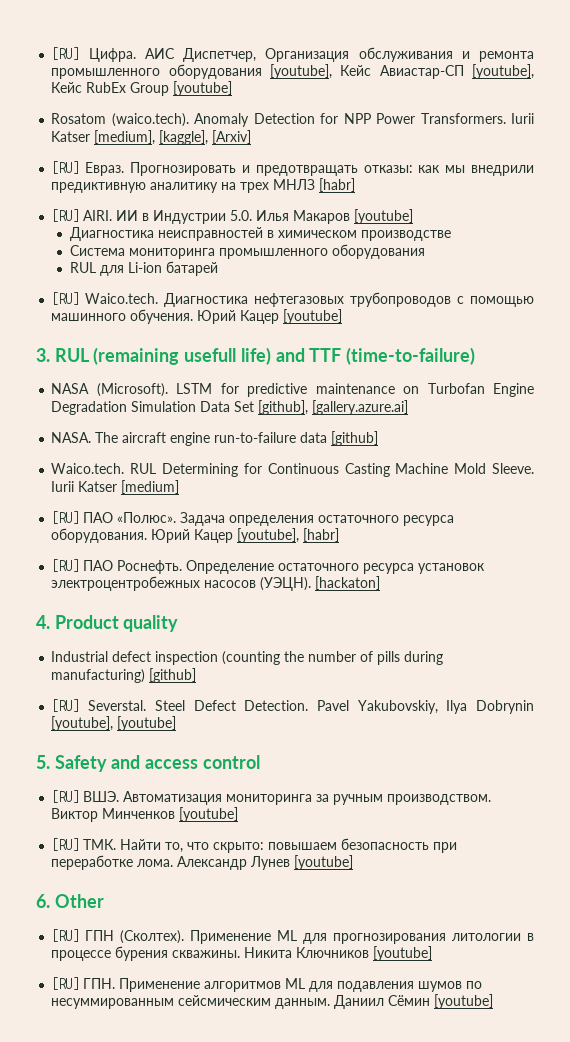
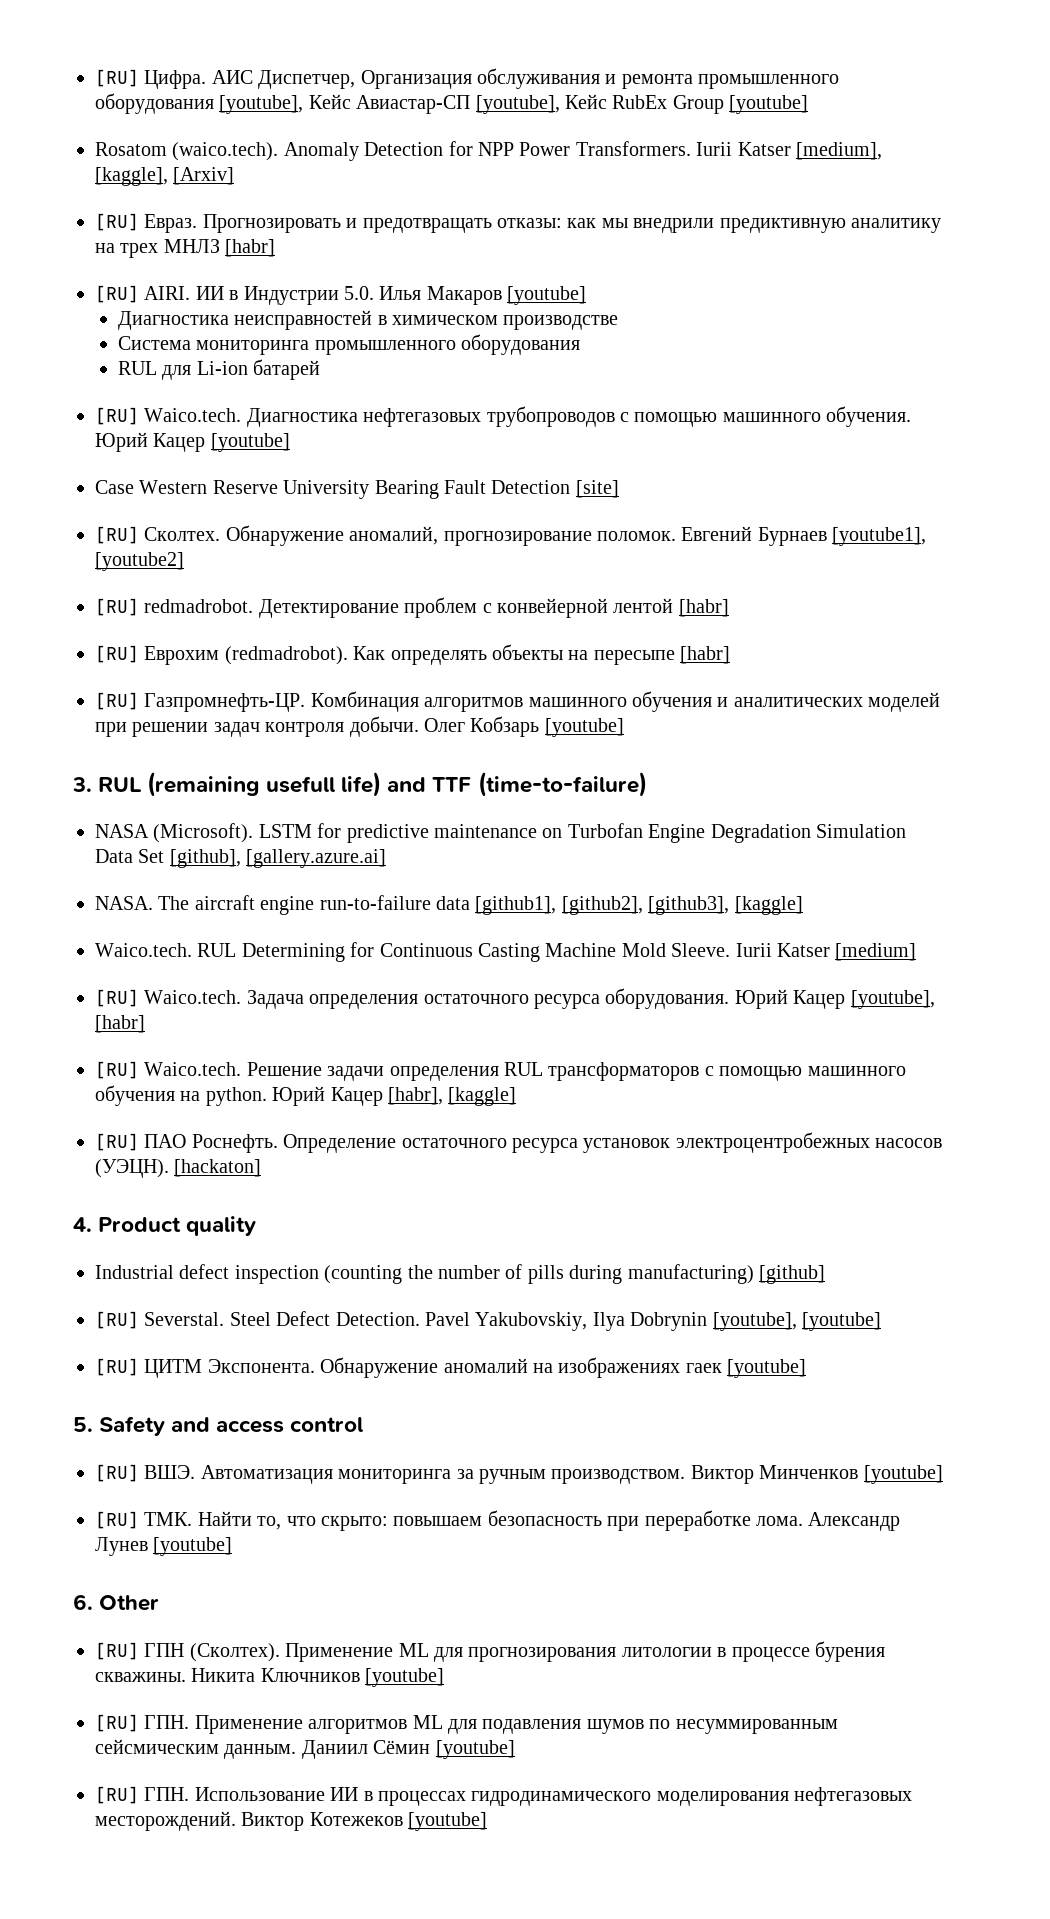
+ Case Western Reserve University Bearing Fault Detection [site]
+ [RU] Сколтех. Обнаружение аномалий, прогнозирование поломок. Евгений Бурнаев [youtube1], [youtube2]
+ [RU] redmadrobot. Детектирование проблем с конвейерной лентой [habr]
+ [RU] Еврохим (redmadrobot). Как определять объекты на пересыпе [habr]
+ [RU] Газпромнефть-ЦР. Комбинация алгоритмов машинного обучения и аналитических моделей при решении задач контроля добычи. Олег Кобзарь [youtube]
- The aircraft engine run-to-failure data [github]
+ The aircraft engine run-to-failure data [github1], [github2], [github3], [kaggle]
- [RU] ПАО «Полюс». Задача определения остаточного ресурса оборудования.
+ [RU] Waico.tech. Задача определения остаточного ресурса оборудования.
+ [RU] Waico.tech. Решение задачи определения RUL трансформаторов с помощью машинного обучения на python. Юрий Кацер [habr], [kaggle]
+ [RU] ЦИТМ Экспонента. Обнаружение аномалий на изображениях гаек [youtube]
+ [RU] ГПН. Использование ИИ в процессах гидродинамического моделирования нефтегазовых месторождений. Виктор Котежеков [youtube]

